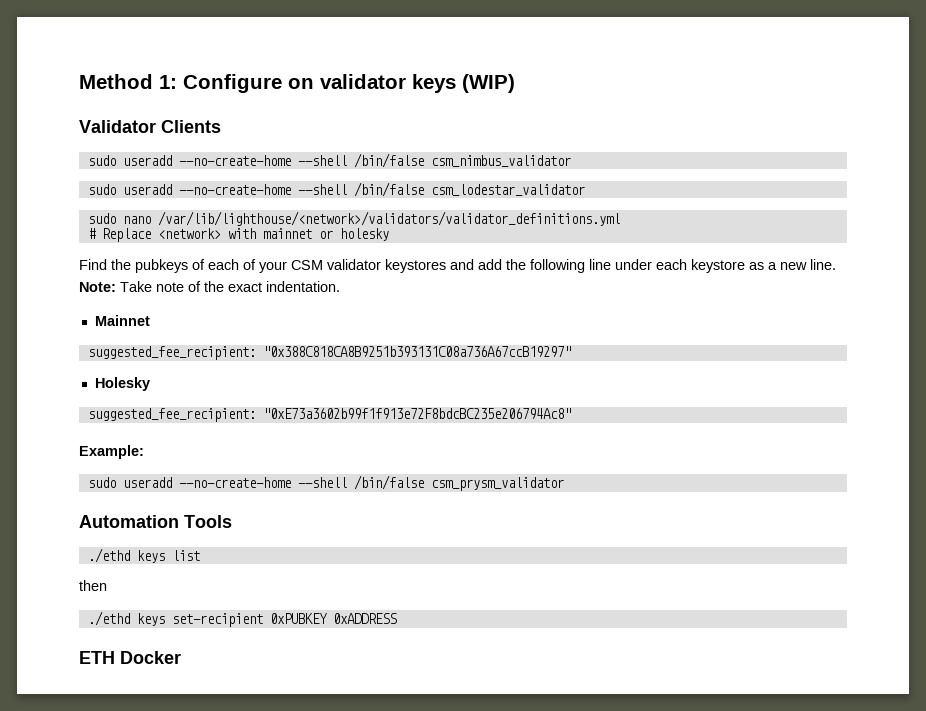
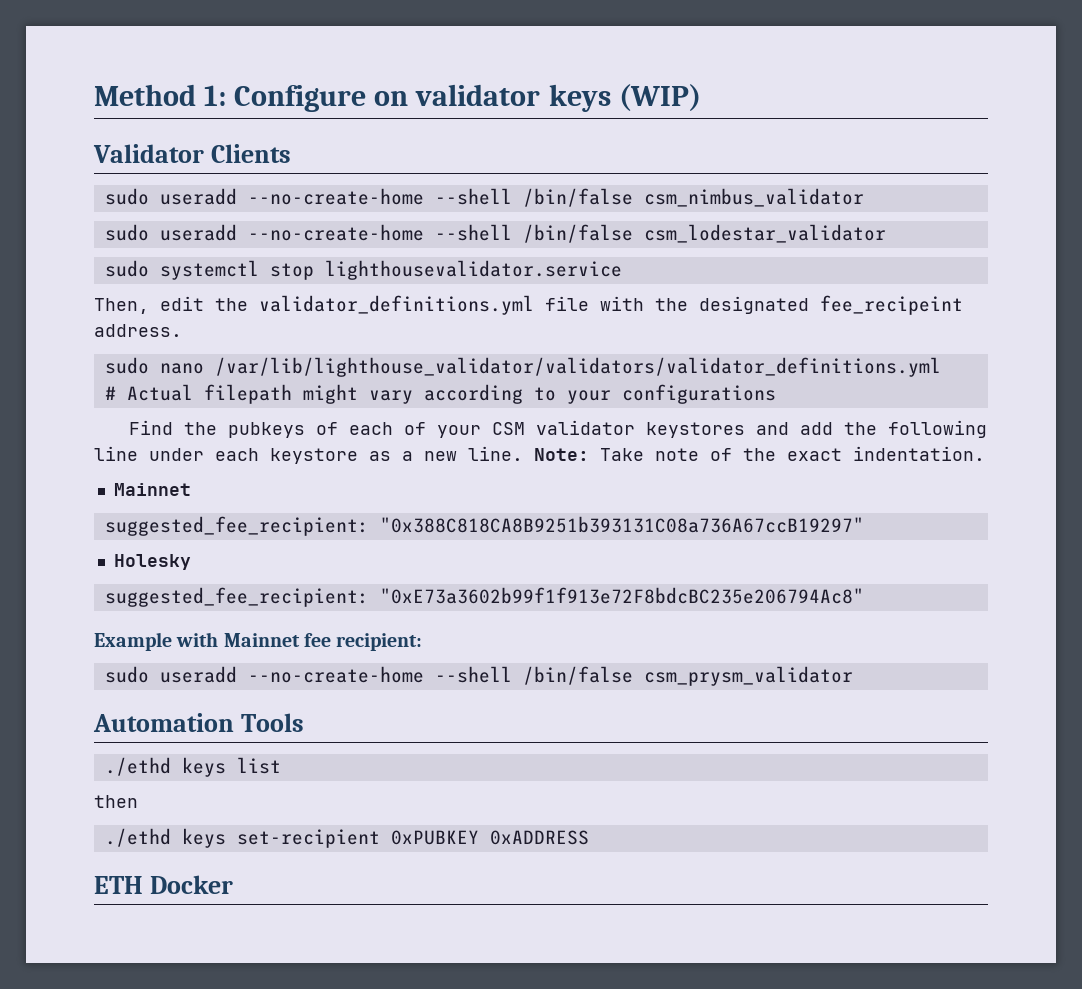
+ sudo systemctl stop lighthousevalidator.service
+ Then, edit the validator_definitions.yml file with the designated fee_recipeint address.
- sudo nano /var/lib/lighthouse/<network>/validators/validator_definitions.yml
+ sudo nano /var/lib/lighthouse_validator/validators/validator_definitions.yml
- # Replace <network> with mainnet or holesky
+ # Actual filepath might vary according to your configurations
- Example:
+ Example with Mainnet fee recipient:

